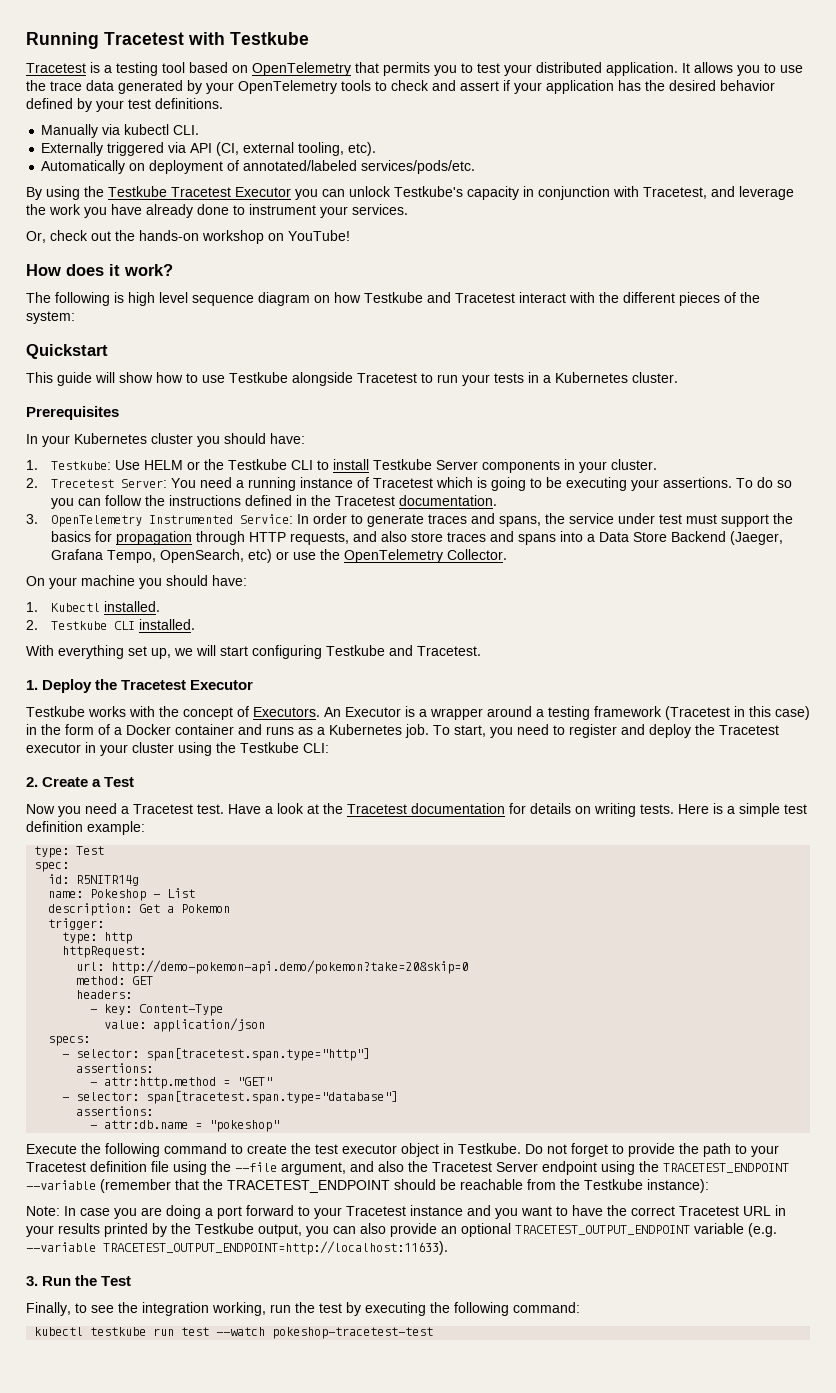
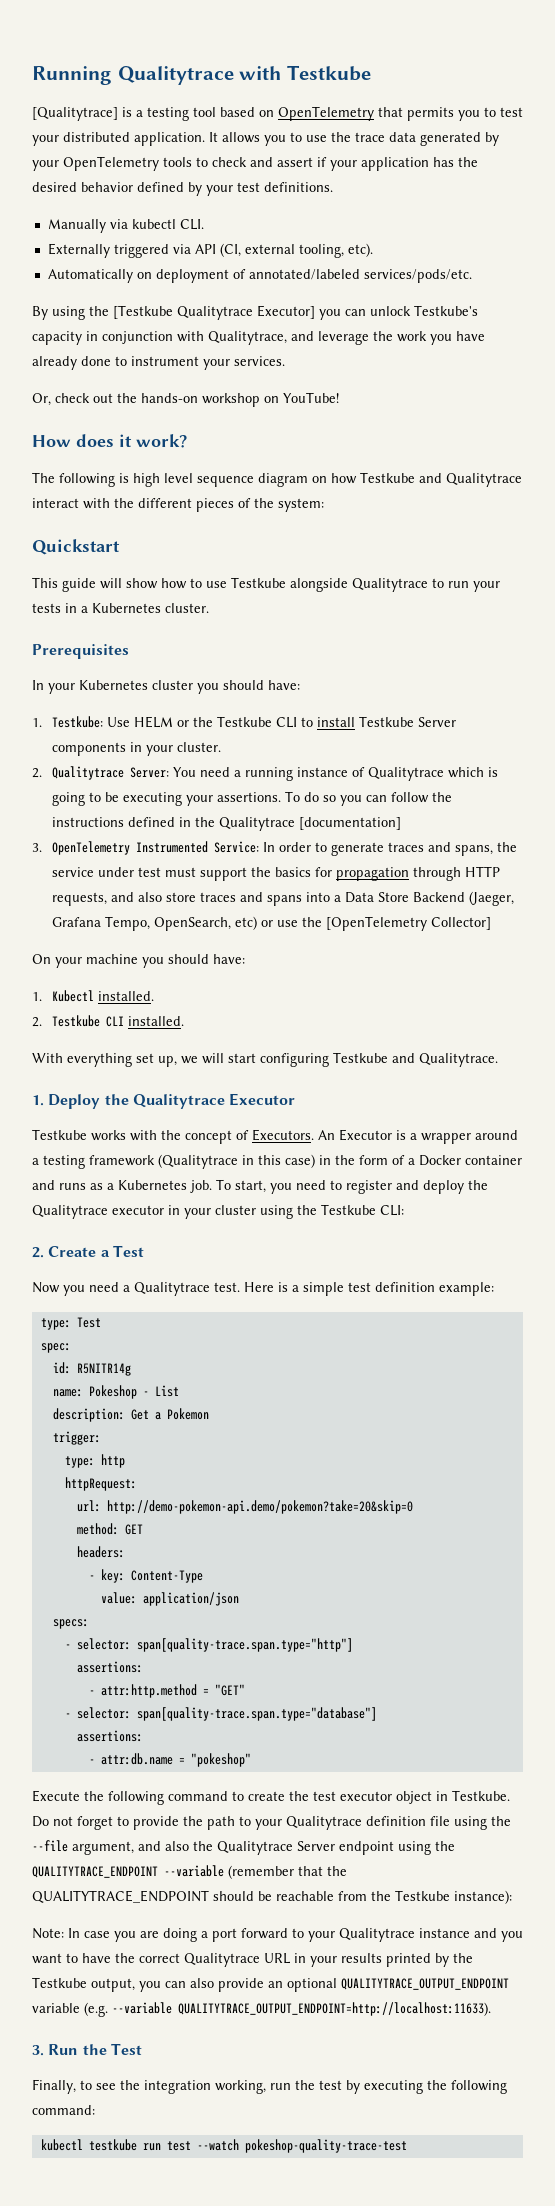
- Running Tracetest with Testkube
+ Running Qualitytrace with Testkube
- Tracetest is a testing tool based on OpenTelemetry that permits you to test your distributed application.
+ [Qualitytrace] is a testing tool based on OpenTelemetry that permits you to test your distributed application.
- By using the Testkube Tracetest Executor you can unlock Testkube's capacity in conjunction with Tracetest, and leverage the work you have already done to instrument your services.
+ By using the [Testkube Qualitytrace Executor] you can unlock Testkube's capacity in conjunction with Qualitytrace, and leverage the work you have already done to instrument your services.
- The following is high level sequence diagram on how Testkube and Tracetest interact with the different pieces of the system:
+ The following is high level sequence diagram on how Testkube and Qualitytrace interact with the different pieces of the system:
- This guide will show how to use Testkube alongside Tracetest to run your tests in a Kubernetes cluster.
+ This guide will show how to use Testkube alongside Qualitytrace to run your tests in a Kubernetes cluster.
- 2. Trecetest Server: You need a running instance of Tracetest which is going to be executing your assertions.
+ 2. Qualitytrace Server: You need a running instance of Qualitytrace which is going to be executing your assertions.
- To do so you can follow the instructions defined in the Tracetest documentation.
+ To do so you can follow the instructions defined in the Qualitytrace [documentation]
- 3. OpenTelemetry Instrumented Service: In order to generate traces and spans, the service under test must support the basics for propagation through HTTP requests, and also store traces and spans into a Data Store Backend (Jaeger, Grafana Tempo, OpenSearch, etc) or use the OpenTelemetry Collector.
+ 3. OpenTelemetry Instrumented Service: In order to generate traces and spans, the service under test must support the basics for propagation through HTTP requests, and also store traces and spans into a Data Store Backend (Jaeger, Grafana Tempo, OpenSearch, etc) or use the [OpenTelemetry Collector]
- With everything set up, we will start configuring Testkube and Tracetest.
+ With everything set up, we will start configuring Testkube and Qualitytrace.
- 1. Deploy the Tracetest Executor
+ 1. Deploy the Qualitytrace Executor
- An Executor is a wrapper around a testing framework (Tracetest in this case) in the form of a Docker container and runs as a Kubernetes job.
+ An Executor is a wrapper around a testing framework (Qualitytrace in this case) in the form of a Docker container and runs as a Kubernetes job.
- To start, you need to register and deploy the Tracetest executor in your cluster using the Testkube CLI:
+ To start, you need to register and deploy the Qualitytrace executor in your cluster using the Testkube CLI:
- Now you need a Tracetest test. Have a look at the Tracetest documentation for details on writing tests.
+ Now you need a Qualitytrace test.
- - selector: span[tracetest.span.type="http"]
+ - selector: span[quality-trace.span.type="http"]
- - selector: span[tracetest.span.type="database"]
+ - selector: span[quality-trace.span.type="database"]
- Do not forget to provide the path to your Tracetest definition file using the --file argument, and also the Tracetest Server endpoint using the TRACETEST_ENDPOINT --variable (remember that the TRACETEST_ENDPOINT should be reachable from the Testkube instance):
+ Do not forget to provide the path to your Qualitytrace definition file using the --file argument, and also the Qualitytrace Server endpoint using the QUALITYTRACE_ENDPOINT --variable (remember that the QUALITYTRACE_ENDPOINT should be reachable from the Testkube instance):
- Note: In case you are doing a port forward to your Tracetest instance and you want to have the correct Tracetest URL in your results printed by the Testkube output, you can also provide an optional TRACETEST_OUTPUT_ENDPOINT variable (e.g. --variable TRACETEST_OUTPUT_ENDPOINT=http://localhost:11633).
+ Note: In case you are doing a port forward to your Qualitytrace instance and you want to have the correct Qualitytrace URL in your results printed by the Testkube output, you can also provide an optional QUALITYTRACE_OUTPUT_ENDPOINT variable (e.g. --variable QUALITYTRACE_OUTPUT_ENDPOINT=http://localhost:11633).
- kubectl testkube run test --watch pokeshop-tracetest-test
+ kubectl testkube run test --watch pokeshop-quality-trace-test

